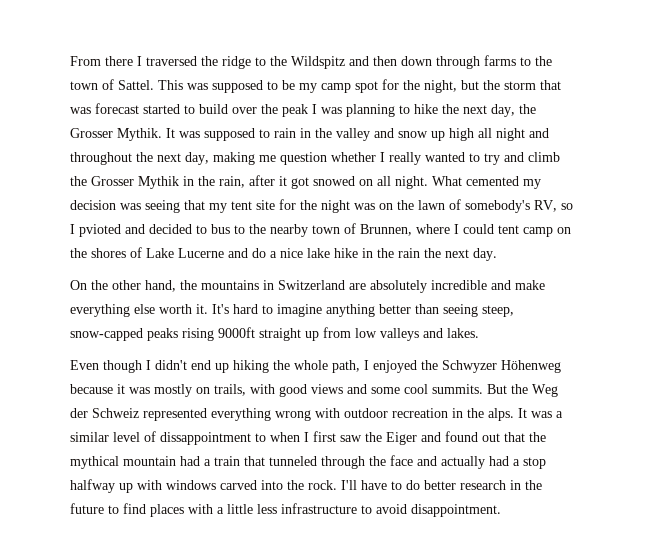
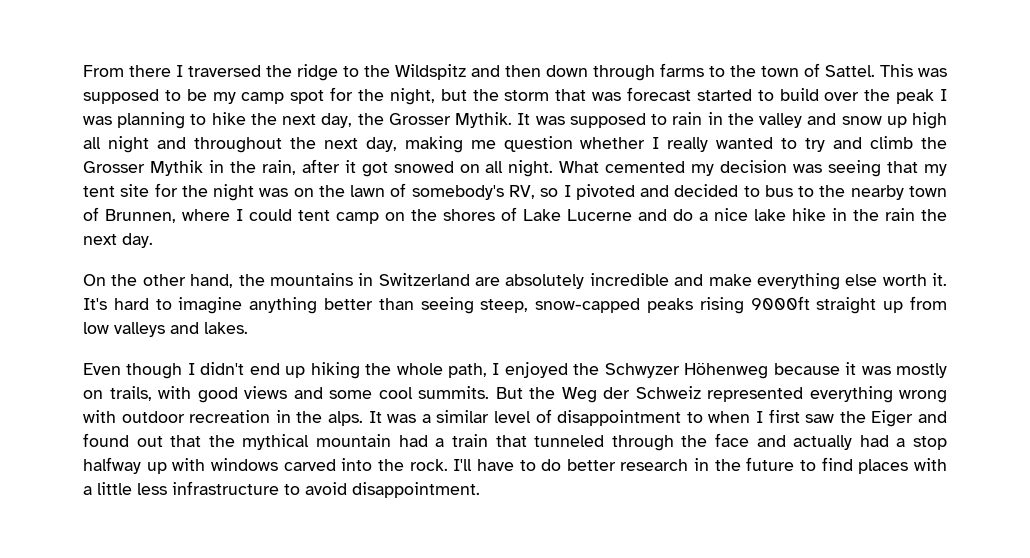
- What cemented my decision was seeing that my tent site for the night was on the lawn of somebody's RV, so I pvioted and decided to bus to the nearby town of Brunnen, where I could tent camp on the shores of Lake Lucerne and do a nice lake hike in the rain the next day.
+ What cemented my decision was seeing that my tent site for the night was on the lawn of somebody's RV, so I pivoted and decided to bus to the nearby town of Brunnen, where I could tent camp on the shores of Lake Lucerne and do a nice lake hike in the rain the next day.
- It was a similar level of dissappointment to when I first saw the Eiger and found out that the mythical mountain had a train that tunneled through the face and actually had a stop halfway up with windows carved into the rock.
+ It was a similar level of disappointment to when I first saw the Eiger and found out that the mythical mountain had a train that tunneled through the face and actually had a stop halfway up with windows carved into the rock.

